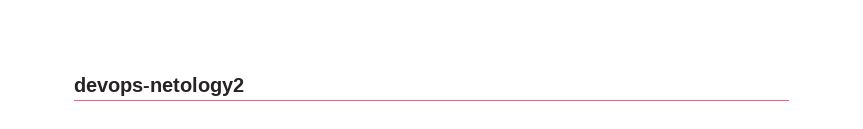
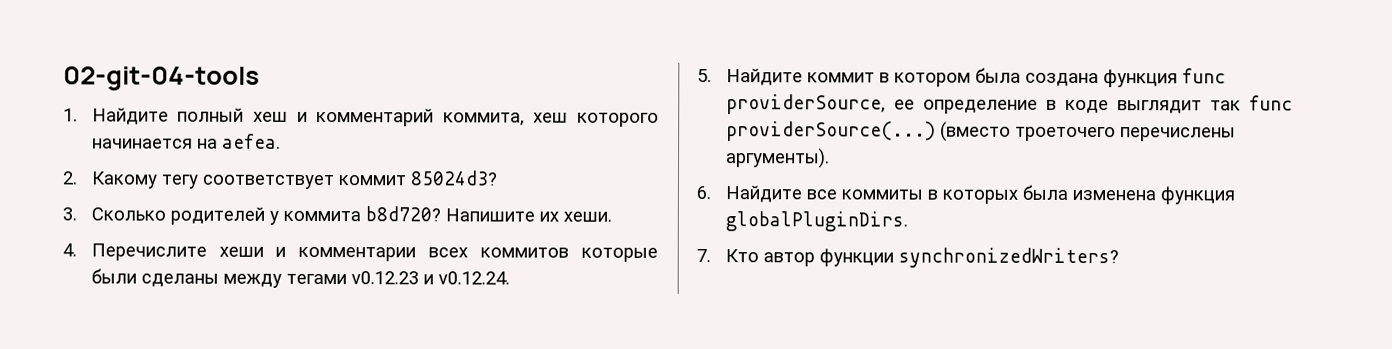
- devops-netology2
+ 02-git-04-tools
+ 1. Найдите полный хеш и комментарий коммита, хеш которого начинается на aefea.
+ 2. Какому тегу соответствует коммит 85024d3?
+ 3. Сколько родителей у коммита b8d720? Напишите их хеши.
+ 4. Перечислите хеши и комментарии всех коммитов которые были сделаны между тегами v0.12.23 и v0.12.24.
+ 5. Найдите коммит в котором была создана функция func providerSource, ее определение в коде выглядит так func providerSource(...) (вместо троеточего перечислены аргументы).
+ 6. Найдите все коммиты в которых была изменена функция globalPluginDirs.
+ 7. Кто автор функции synchronizedWriters?

